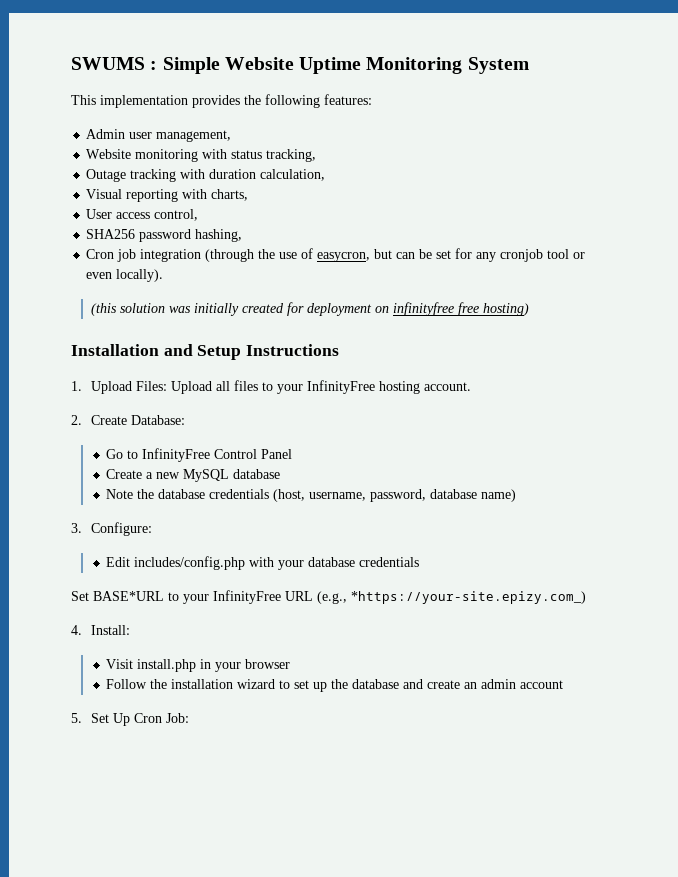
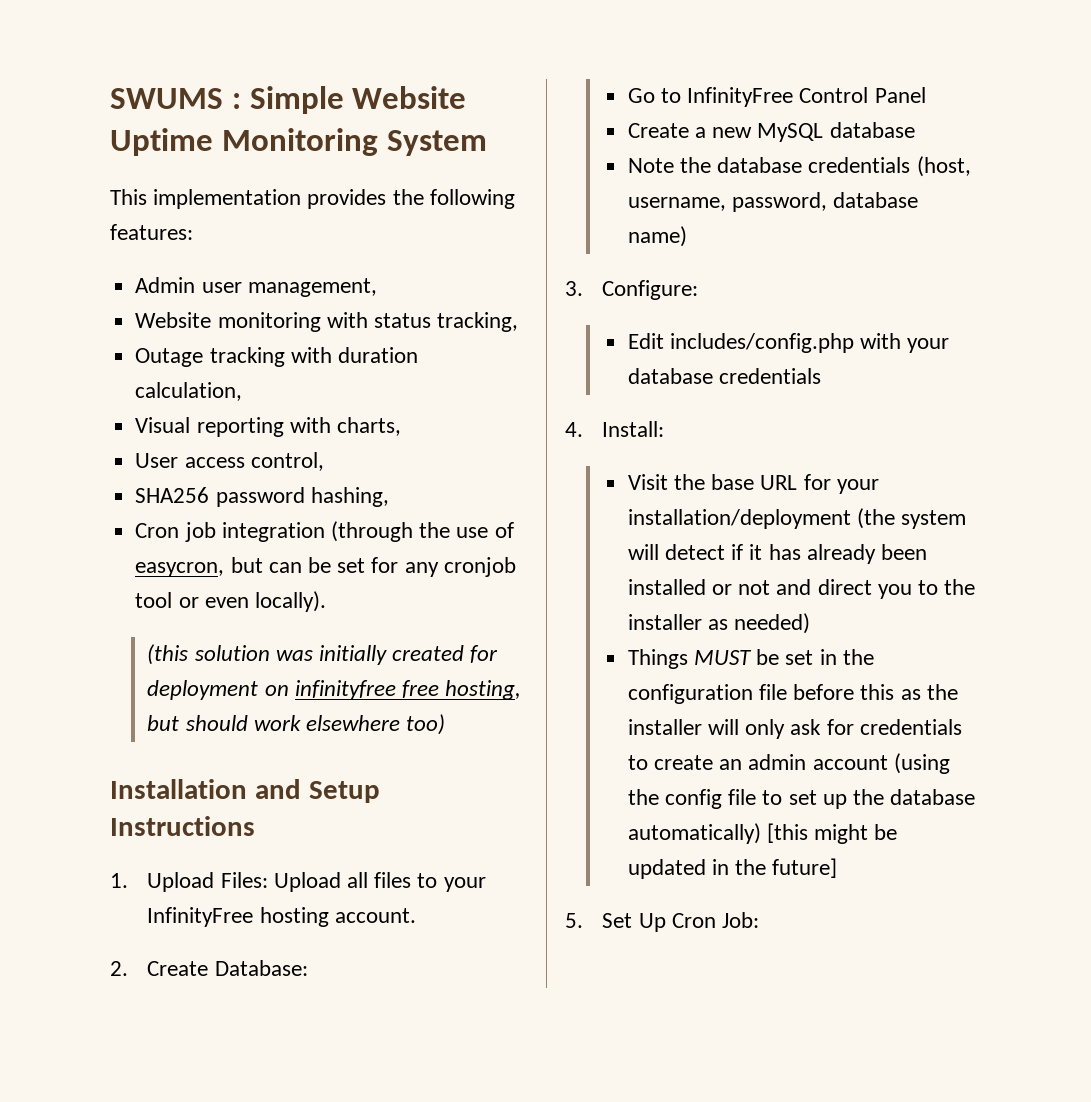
- (this solution was initially created for deployment on infinityfree free hosting)
+ (this solution was initially created for deployment on infinityfree free hosting, but should work elsewhere too)
- Set BASE*URL to your InfinityFree URL (e.g., *https://your-site.epizy.com_)
  4. Install:
- Visit install.php in your browser
- Follow the installation wizard to set up the database and create an admin account
+ Visit the base URL for your installation/deployment (the system will detect if it has already been installed or not and direct you to the installer as needed)
+ Things MUST be set in the configuration file before this as the installer will only ask for credentials to create an admin account (using the config file to set up the database automatically) [this might be updated in the future]

